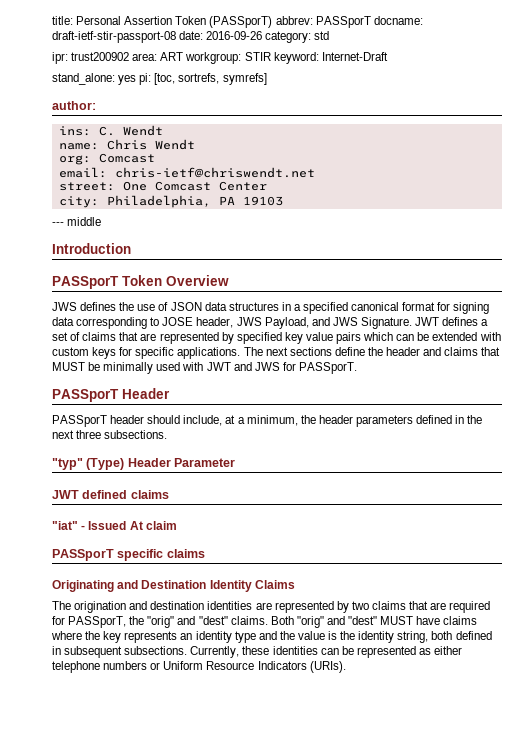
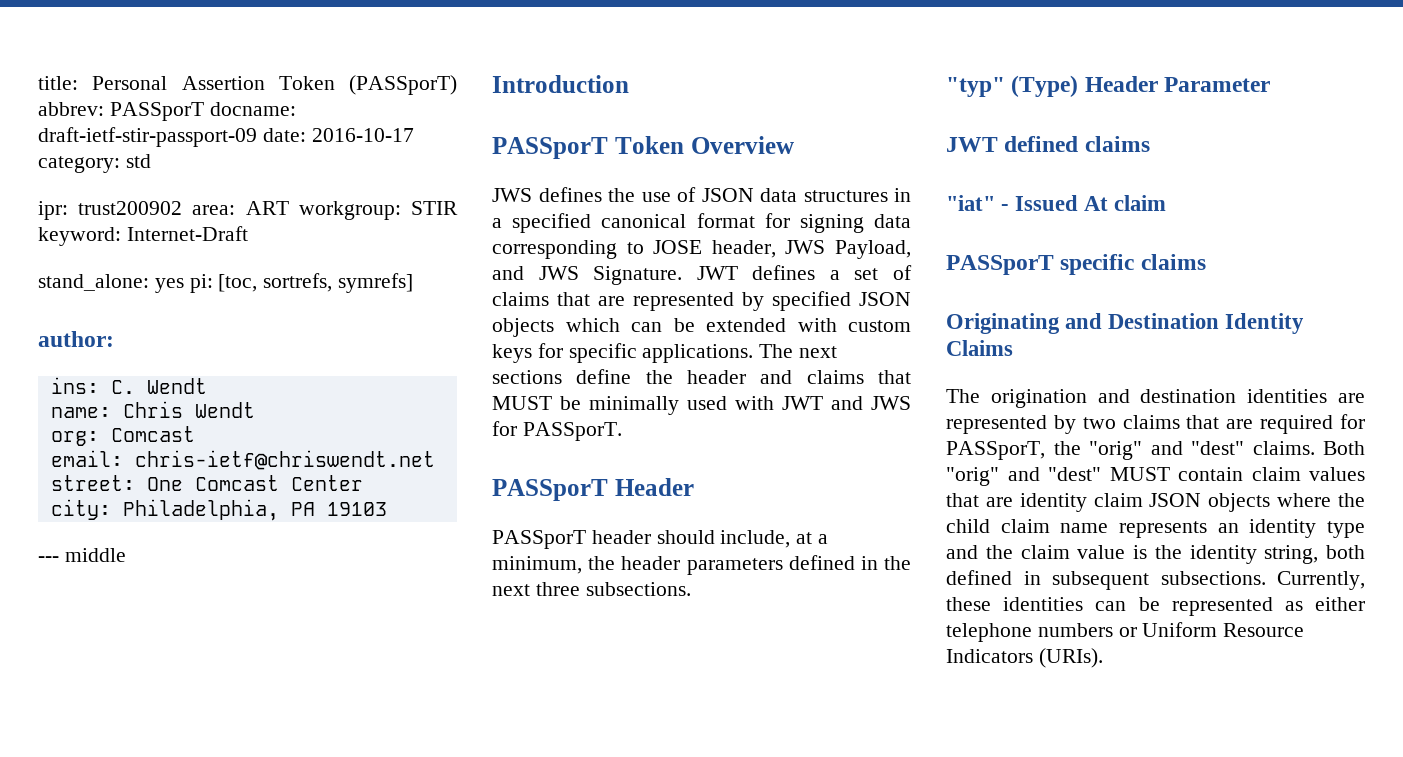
- title: Personal Assertion Token (PASSporT) abbrev: PASSporT docname: draft-ietf-stir-passport-08 date: 2016-09-26 category: std
+ title: Personal Assertion Token (PASSporT) abbrev: PASSporT docname: draft-ietf-stir-passport-09 date: 2016-10-17 category: std
- JWT defines a set of claims that are represented by specified key value pairs which can be extended with custom keys for specific applications.
+ JWT defines a set of claims that are represented by specified JSON objects which can be extended with custom keys for specific applications.
- Both "orig" and "dest" MUST have claims where the key represents an identity type and the value is the identity string, both defined in subsequent subsections.
+ Both "orig" and "dest" MUST contain claim values that are identity claim JSON objects where the child claim name represents an identity type and the claim value is the identity string, both defined in subsequent subsections.

